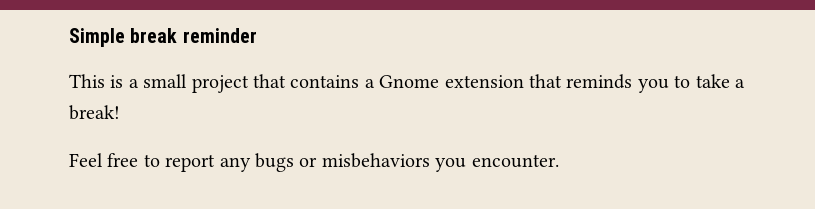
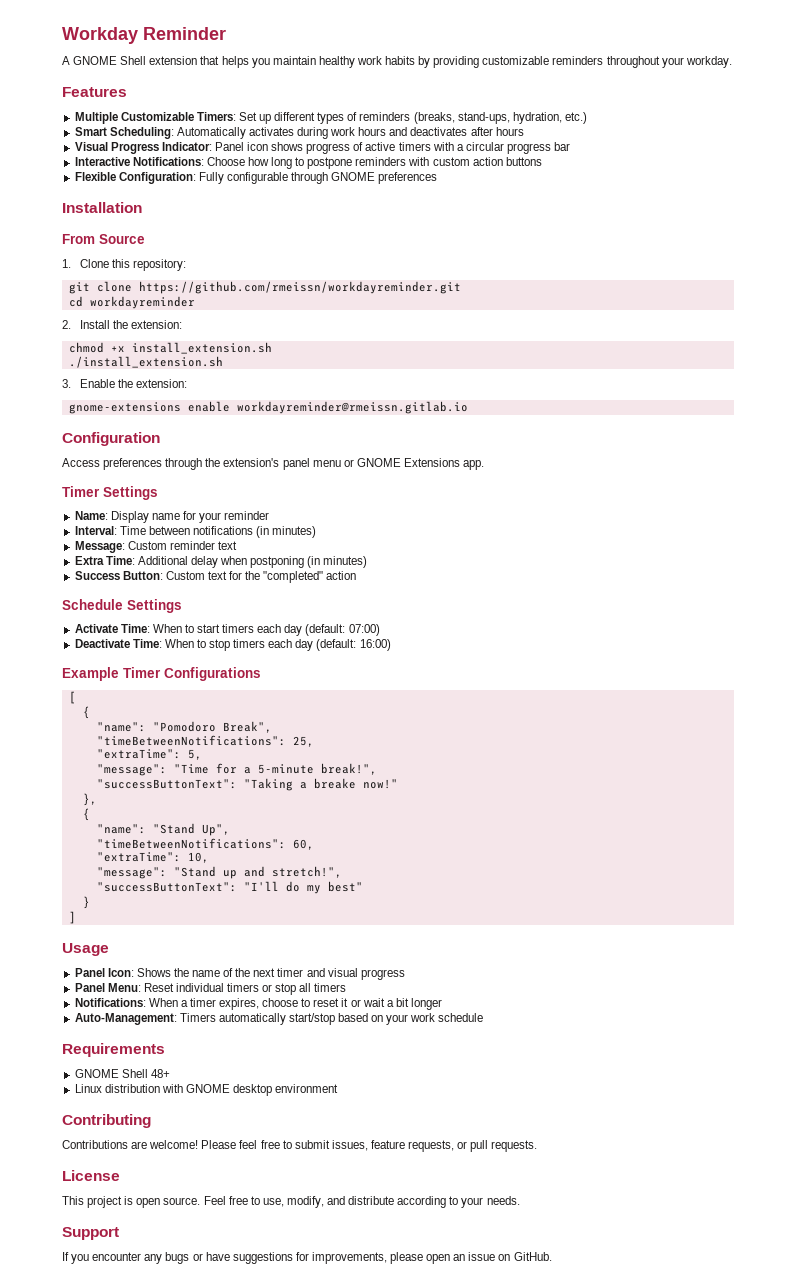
- Simple break reminder
- This is a small project that contains a Gnome extension that reminds you to take a break!
- Feel free to report any bugs or misbehaviors you encounter.
+ Workday Reminder
+ A GNOME Shell extension that helps you maintain healthy work habits by providing customizable reminders throughout your workday.
+ Features
+ Multiple Customizable Timers: Set up different types of reminders (breaks, stand-ups, hydration, etc.)
+ Smart Scheduling: Automatically activates during work hours and deactivates after hours
+ Visual Progress Indicator: Panel icon shows progress of active timers with a circular progress bar
+ Interactive Notifications: Choose how long to postpone reminders with custom action buttons
+ Flexible Configuration: Fully configurable through GNOME preferences
+ Installation
+ From Source
+ 1. Clone this repository:
+ git clone https://github.com/rmeissn/workdayreminder.git
+ cd workdayreminder
+ 2. Install the extension:
+ chmod +x install_extension.sh
+ ./install_extension.sh
+ 3. Enable the extension:
+ gnome-extensions enable workdayreminder@rmeissn.gitlab.io
+ Configuration
+ Access preferences through the extension's panel menu or GNOME Extensions app.
+ Timer Settings
+ Name: Display name for your reminder
+ Interval: Time between notifications (in minutes)
+ Message: Custom reminder text
+ Extra Time: Additional delay when postponing (in minutes)
+ Success Button: Custom text for the "completed" action
+ Schedule Settings
+ Activate Time: When to start timers each day (default: 07:00)
+ Deactivate Time: When to stop timers each day (default: 16:00)
+ Example Timer Configurations
+ [
+ {
+ "name": "Pomodoro Break",
+ "timeBetweenNotifications": 25,
+ "extraTime": 5,
+ "message": "Time for a 5-minute break!",
+ "successButtonText": "Taking a breake now!"
+ },
+ {
+ "name": "Stand Up",
+ "timeBetweenNotifications": 60,
+ "extraTime": 10,
+ "message": "Stand up and stretch!",
+ "successButtonText": "I'll do my best"
+ }
+ ]
+ Usage
+ Panel Icon: Shows the name of the next timer and visual progress
+ Panel Menu: Reset individual timers or stop all timers
+ Notifications: When a timer expires, choose to reset it or wait a bit longer
+ Auto-Management: Timers automatically start/stop based on your work schedule
+ Requirements
+ GNOME Shell 48+
+ Linux distribution with GNOME desktop environment
+ Contributing
+ Contributions are welcome! Please feel free to submit issues, feature requests, or pull requests.
+ License
+ This project is open source. Feel free to use, modify, and distribute according to your needs.
+ Support
+ If you encounter any bugs or have suggestions for improvements, please open an issue on GitHub.

